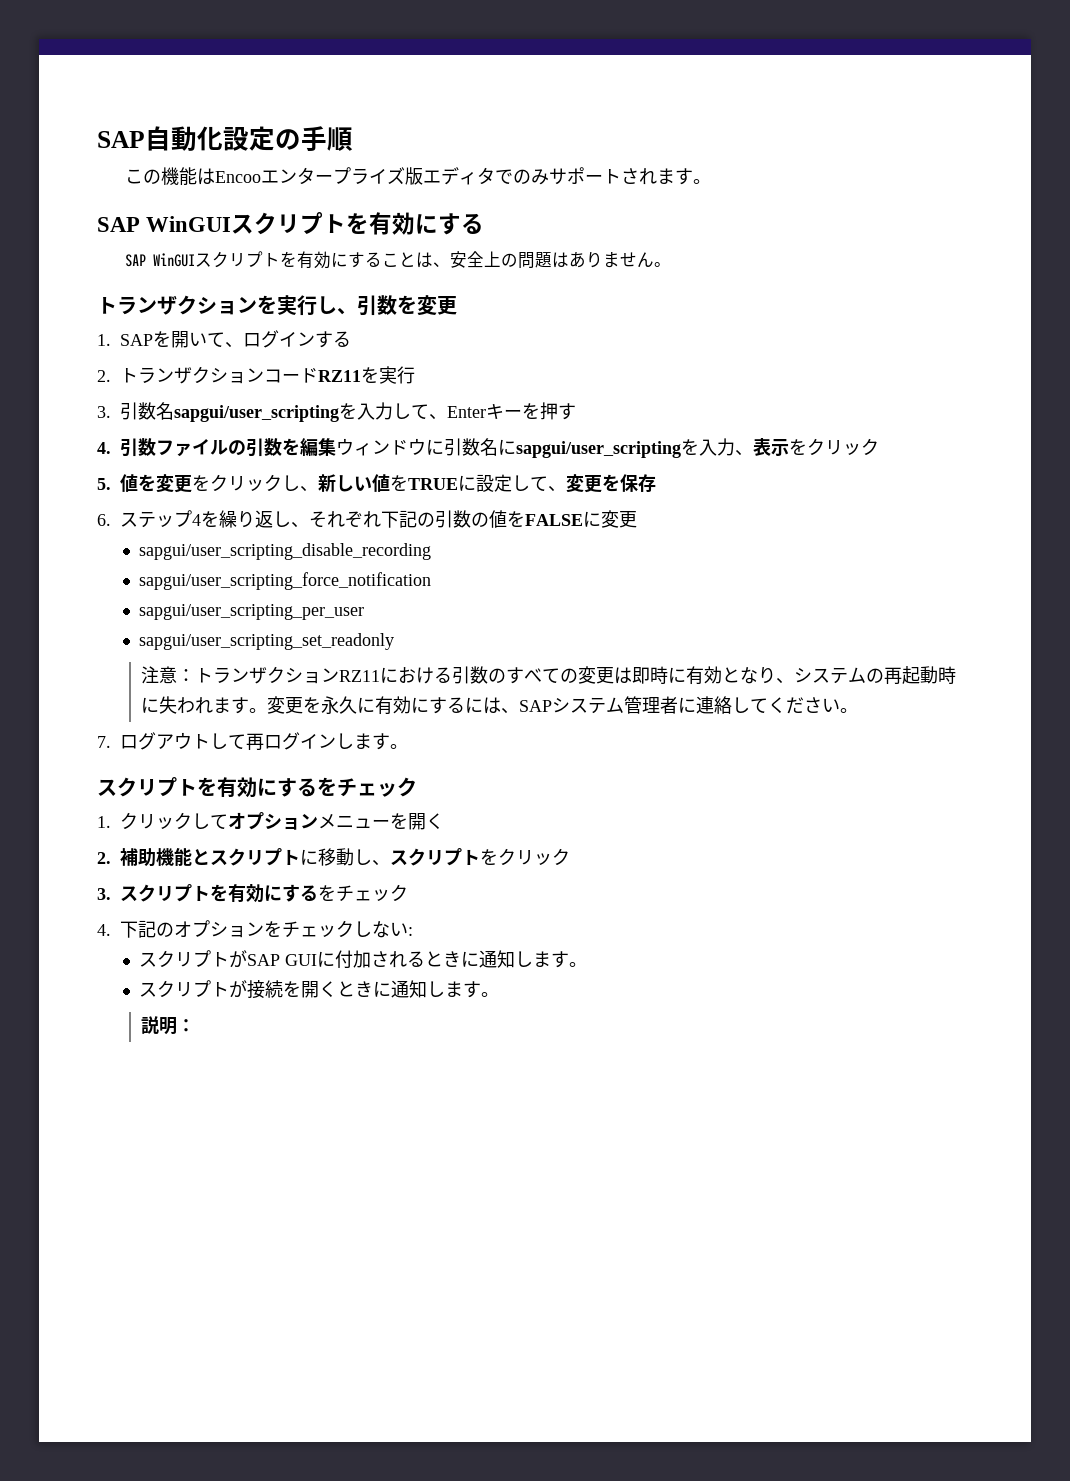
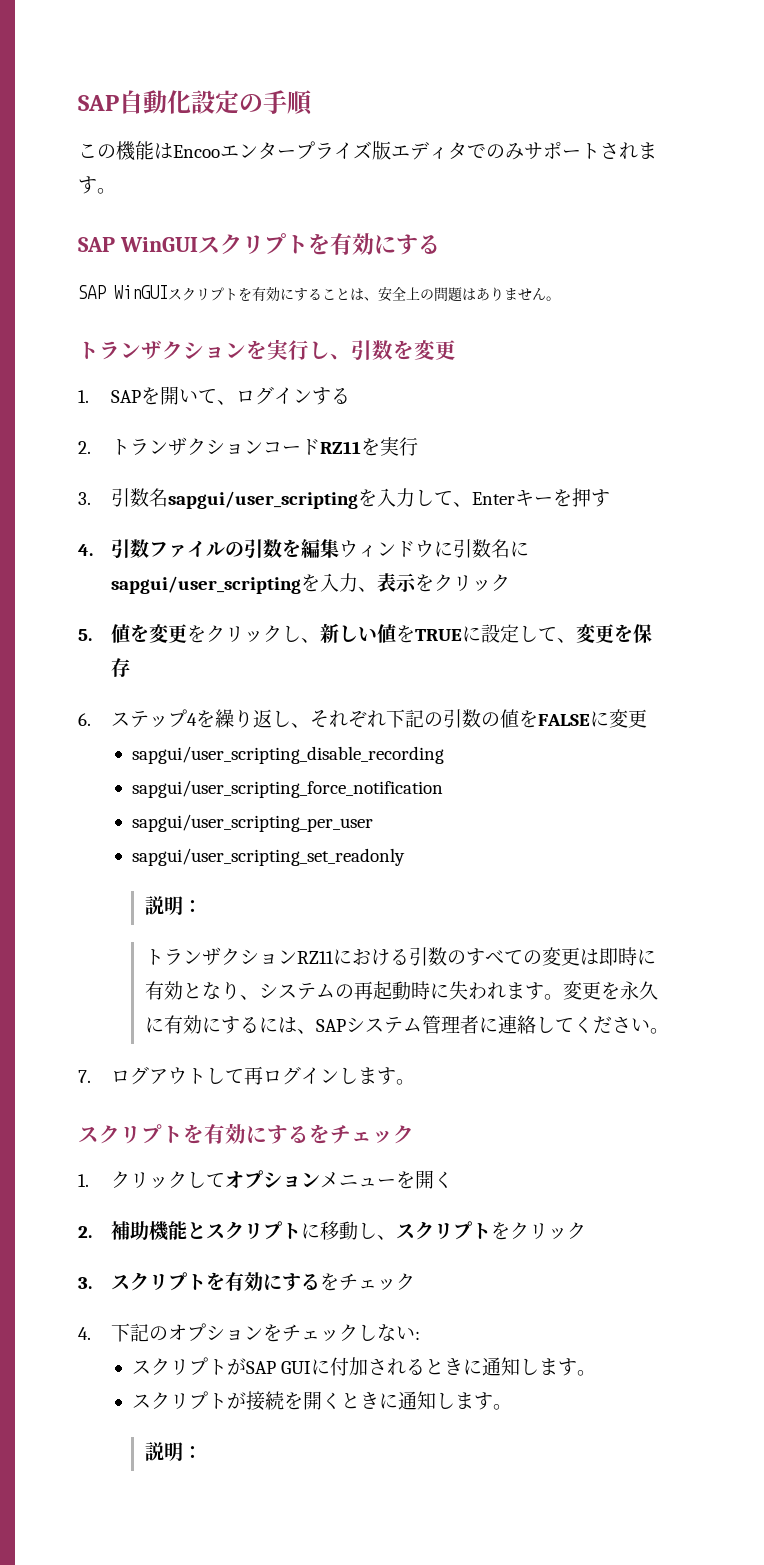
  sapgui/user_scripting_set_readonly
- 注意：トランザクションRZ11における引数のすべての変更は即時に有効となり、システムの再起動時に失われます。
+ 説明：
+ トランザクションRZ11における引数のすべての変更は即時に有効となり、システムの再起動時に失われます。

